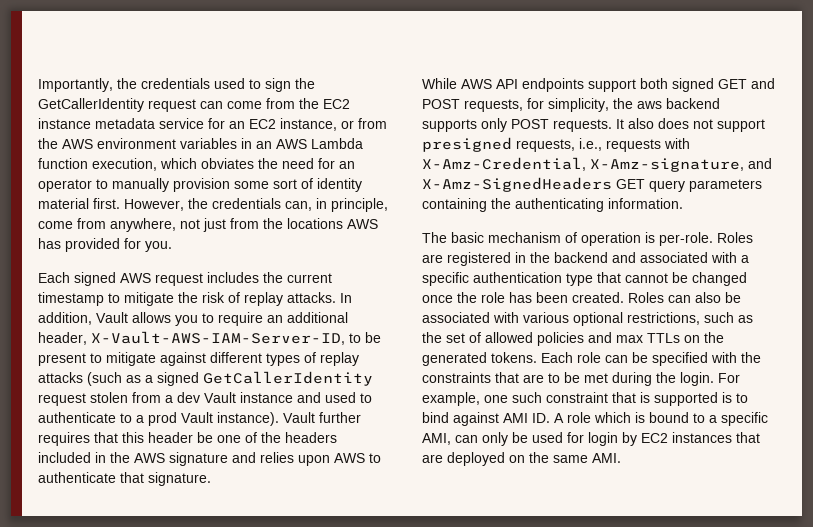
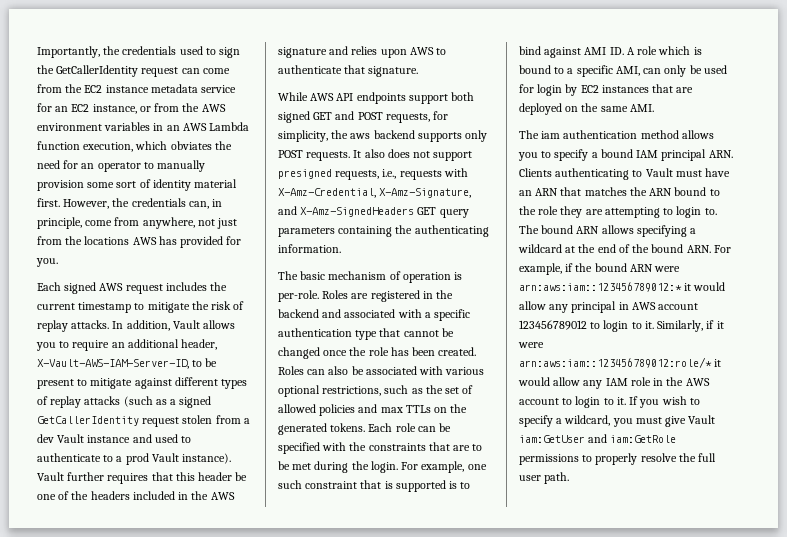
- It also does not support presigned requests, i.e., requests with X-Amz-Credential, X-Amz-signature, and X-Amz-SignedHeaders GET query parameters containing the authenticating information.
+ It also does not support presigned requests, i.e., requests with X-Amz-Credential, X-Amz-Signature, and X-Amz-SignedHeaders GET query parameters containing the authenticating information.
+ The iam authentication method allows you to specify a bound IAM principal ARN. Clients authenticating to Vault must have an ARN that matches the ARN bound to the role they are attempting to login to. The bound ARN allows specifying a wildcard at the end of the bound ARN. For example, if the bound ARN were arn:aws:iam::123456789012:* it would allow any principal in AWS account 123456789012 to login to it. Similarly, if it were arn:aws:iam::123456789012:role/* it would allow any IAM role in the AWS account to login to it. If you wish to specify a wildcard, you must give Vault iam:GetUser and iam:GetRole permissions to properly resolve the full user path.

